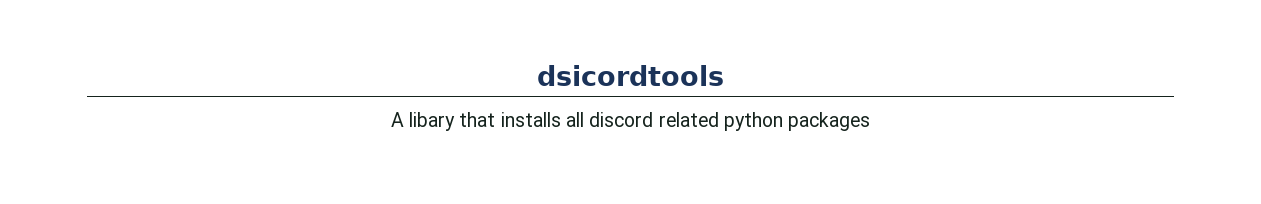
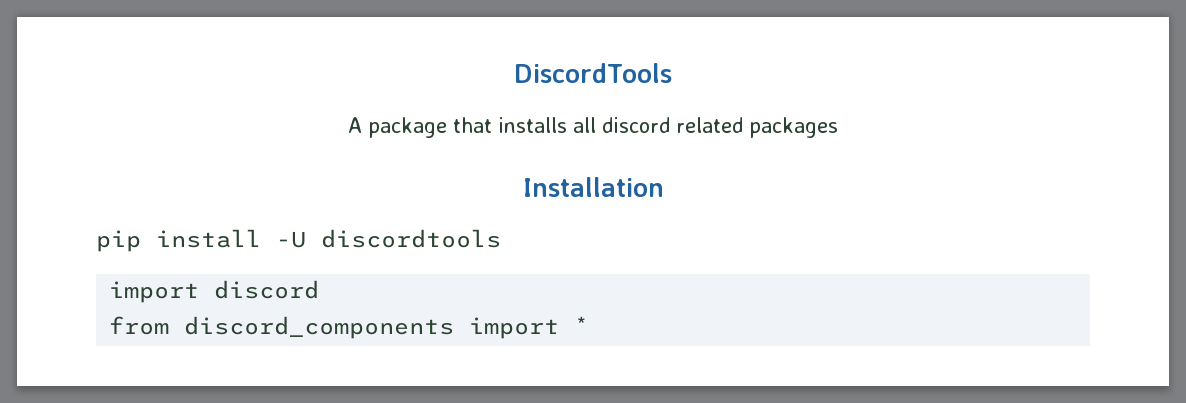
- dsicordtools
+ DiscordTools
- A libary that installs all discord related python packages
+ A package that installs all discord related packages
+ Installation
+ pip install -U discordtools
+ import discord
+ from discord_components import *

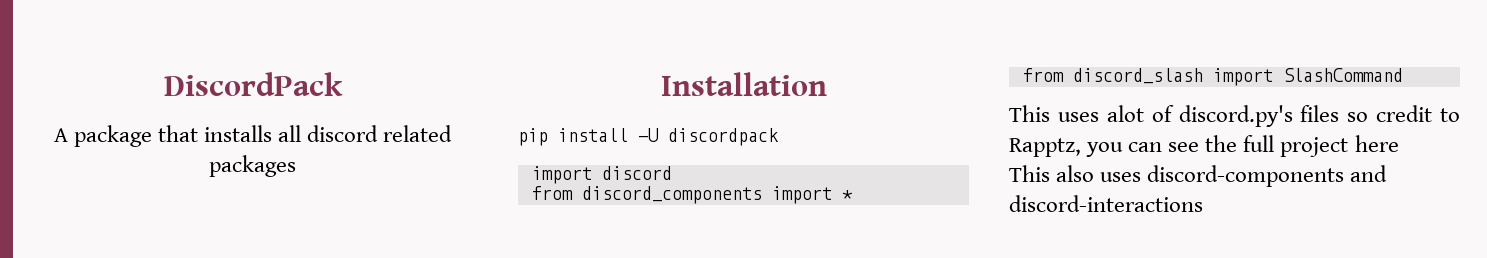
- DiscordTools
+ DiscordPack
- pip install -U discordtools
+ pip install -U discordpack
+ from discord_slash import SlashCommand
+ This uses alot of discord.py's files so credit to Rapptz, you can see the full project here
+ This also uses discord-components and discord-interactions

